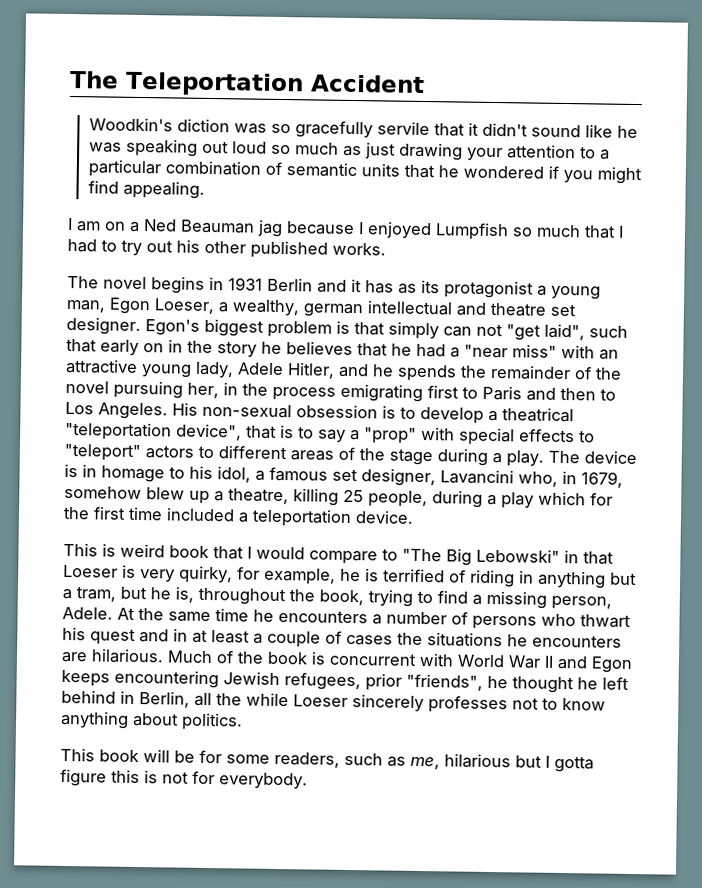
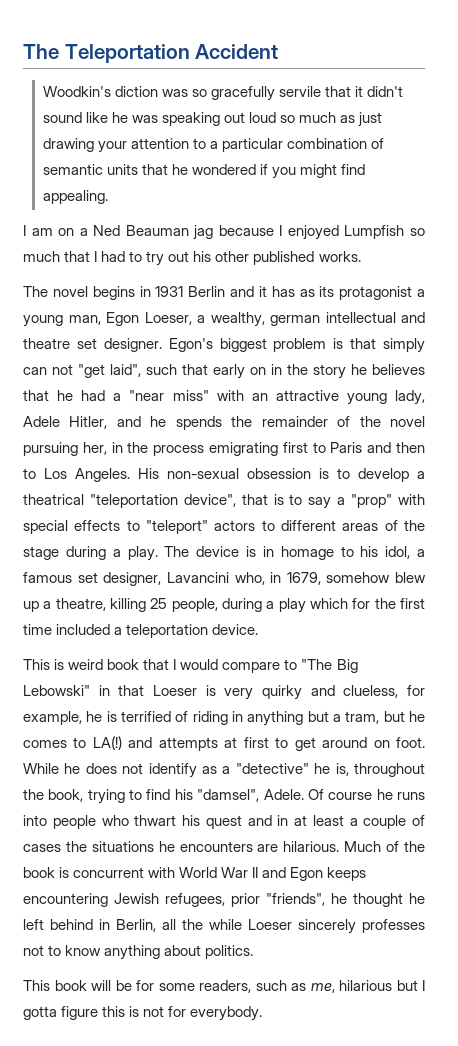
- This is weird book that I would compare to "The Big Lebowski" in that Loeser is very quirky, for example, he is terrified of riding in anything but a tram, but he is, throughout the book, trying to find a missing person, Adele. At the same time he encounters a number of persons who thwart his quest and in at least a couple of cases the situations he encounters are hilarious.
+ This is weird book that I would compare to "The Big Lebowski" in that Loeser is very quirky and clueless, for example, he is terrified of riding in anything but a tram, but he comes to LA(!) and attempts at first to get around on foot. While he does not identify as a "detective" he is, throughout the book, trying to find his "damsel", Adele. Of course he runs into people who thwart his quest and in at least a couple of cases the situations he encounters are hilarious.

